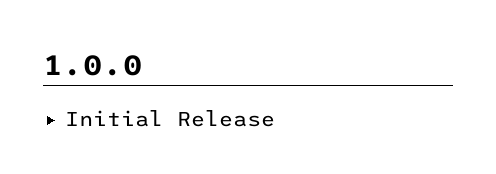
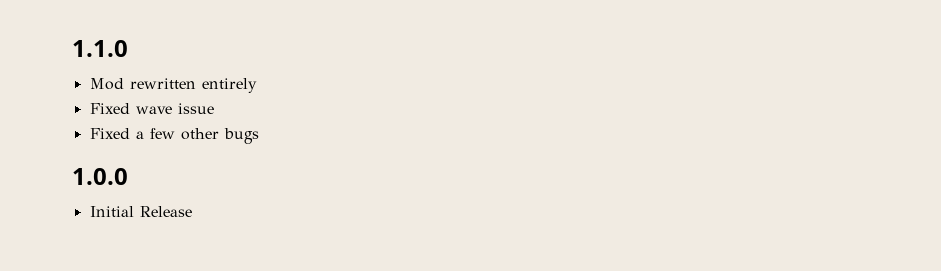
+ 1.1.0
+ Mod rewritten entirely
+ Fixed wave issue
+ Fixed a few other bugs

